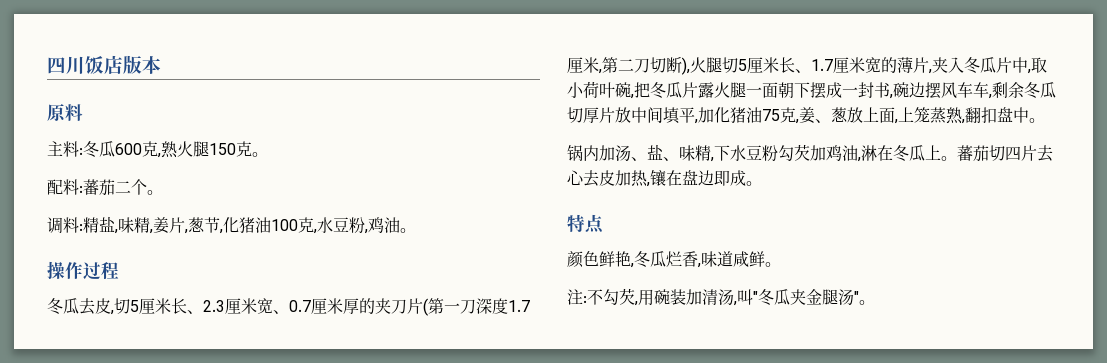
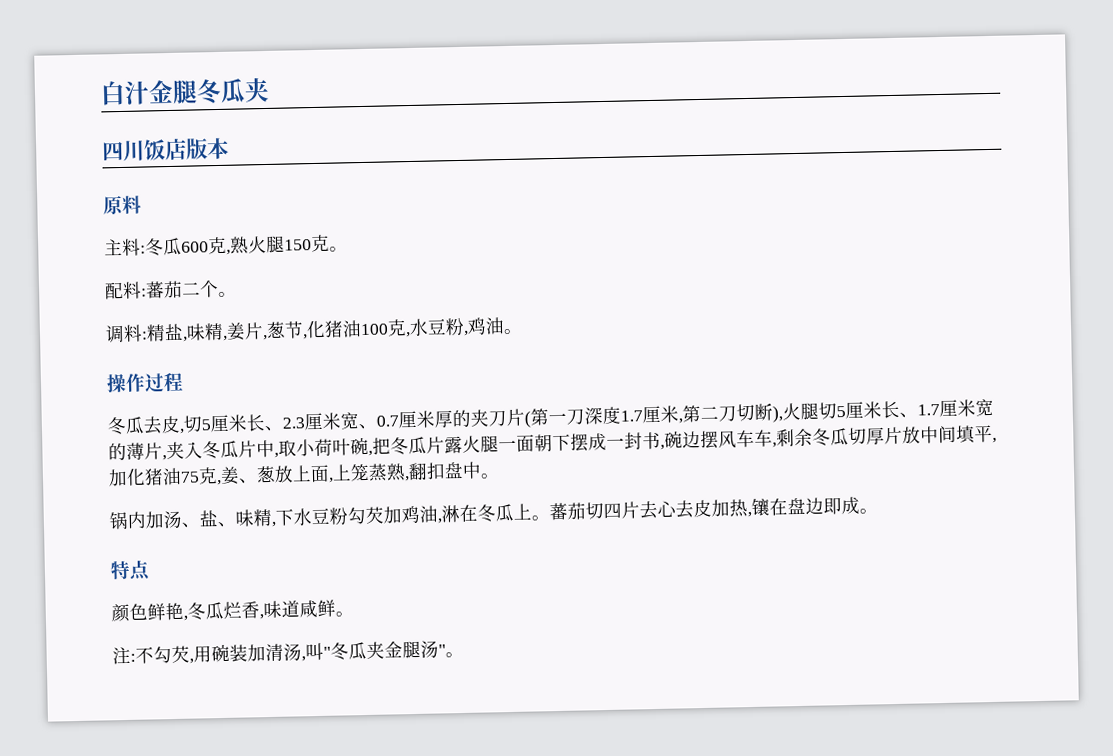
+ 白汁金腿冬瓜夹

